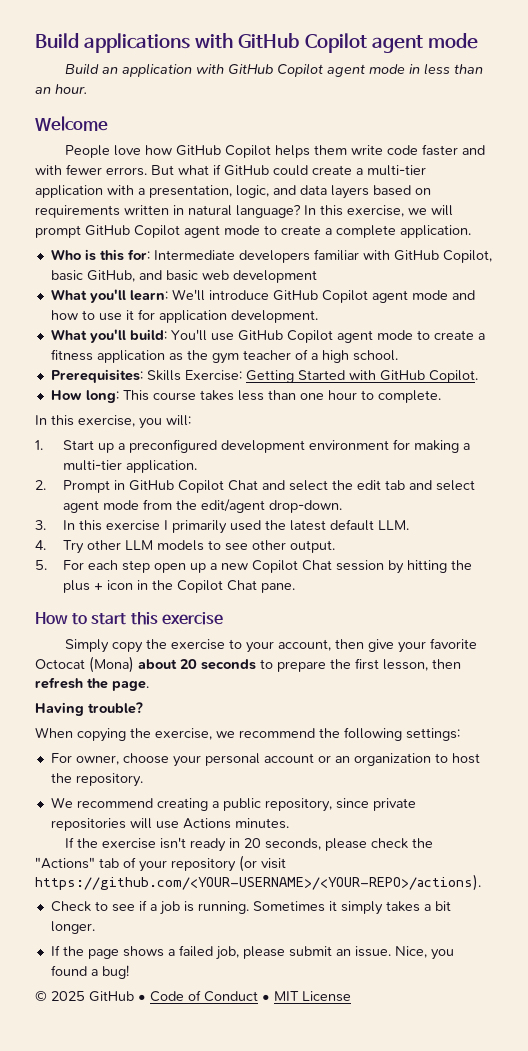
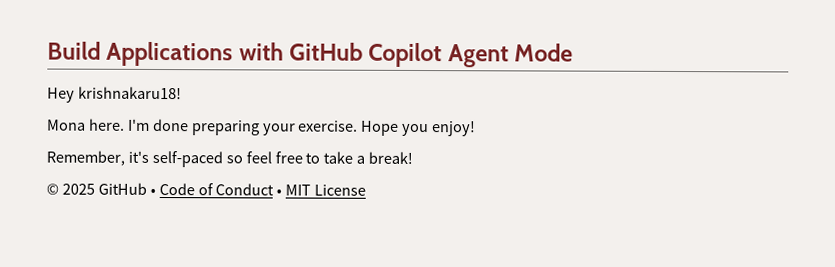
- Build applications with GitHub Copilot agent mode
- Build an application with GitHub Copilot agent mode in less than an hour.
- Welcome
- People love how GitHub Copilot helps them write code faster and with fewer errors. But what if GitHub could create a multi-tier application with a presentation, logic, and data layers based on requirements written in natural language? In this exercise, we will prompt GitHub Copilot agent mode to create a complete application.
- Who is this for: Intermediate developers familiar with GitHub Copilot, basic GitHub, and basic web development
- What you'll learn: We'll introduce GitHub Copilot agent mode and how to use it for application development.
- What you'll build: You'll use GitHub Copilot agent mode to create a fitness application as the gym teacher of a high school.
- Prerequisites: Skills Exercise: Getting Started with GitHub Copilot.
- How long: This course takes less than one hour to complete.
- In this exercise, you will:
- 1. Start up a preconfigured development environment for making a multi-tier application.
- 2. Prompt in GitHub Copilot Chat and select the edit tab and select agent mode from the edit/agent drop-down.
- 3. In this exercise I primarily used the latest default LLM.
- 4. Try other LLM models to see other output.
- 5. For each step open up a new Copilot Chat session by hitting the plus + icon in the Copilot Chat pane.
- How to start this exercise
- Simply copy the exercise to your account, then give your favorite Octocat (Mona) about 20 seconds to prepare the first lesson, then refresh the page.
- Having trouble?
- When copying the exercise, we recommend the following settings:
- For owner, choose your personal account or an organization to host the repository.
- We recommend creating a public repository, since private repositories will use Actions minutes.
- If the exercise isn't ready in 20 seconds, please check the "Actions" tab of your repository (or visit https://github.com/<YOUR-USERNAME>/<YOUR-REPO>/actions).
- Check to see if a job is running. Sometimes it simply takes a bit longer.
- If the page shows a failed job, please submit an issue. Nice, you found a bug!
+ Build Applications with GitHub Copilot Agent Mode
+ Hey krishnakaru18!
+ Mona here. I'm done preparing your exercise. Hope you enjoy!
+ Remember, it's self-paced so feel free to take a break!

